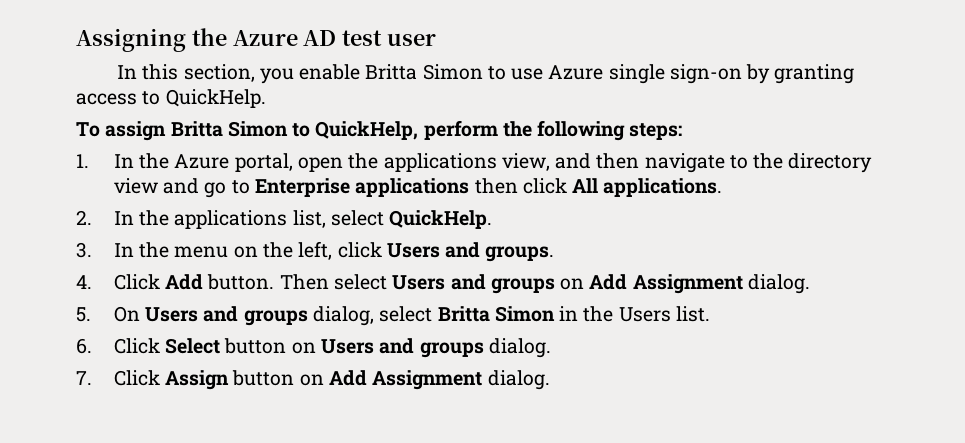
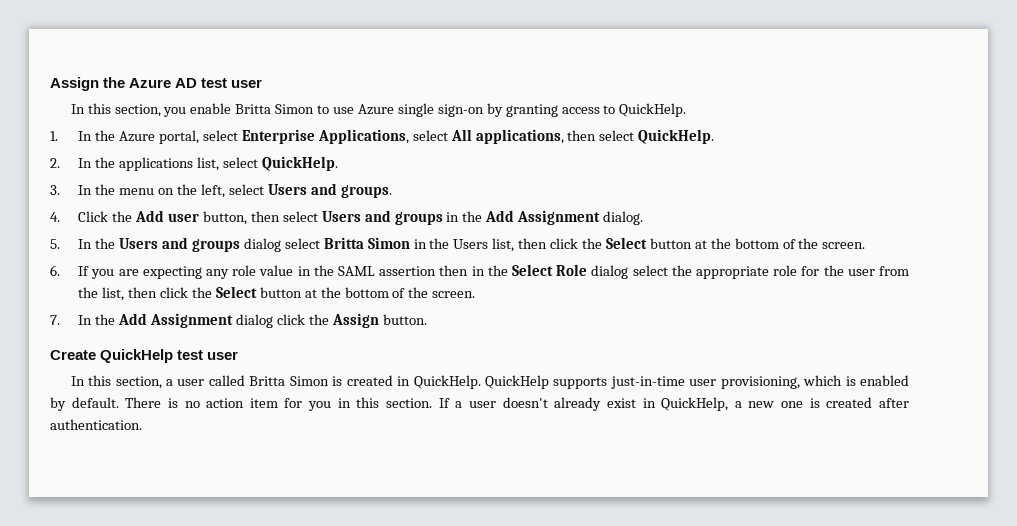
- Assigning the Azure AD test user
+ Assign the Azure AD test user
- To assign Britta Simon to QuickHelp, perform the following steps:
- 1. In the Azure portal, open the applications view, and then navigate to the directory view and go to Enterprise applications then click All applications.
+ 1. In the Azure portal, select Enterprise Applications, select All applications, then select QuickHelp.
- 3. In the menu on the left, click Users and groups.
+ 3. In the menu on the left, select Users and groups.
- 4. Click Add button. Then select Users and groups on Add Assignment dialog.
+ 4. Click the Add user button, then select Users and groups in the Add Assignment dialog.
- 5. On Users and groups dialog, select Britta Simon in the Users list.
- 6. Click Select button on Users and groups dialog.
- 7. Click Assign button on Add Assignment dialog.
+ 5. In the Users and groups dialog select Britta Simon in the Users list, then click the Select button at the bottom of the screen.
+ 6. If you are expecting any role value in the SAML assertion then in the Select Role dialog select the appropriate role for the user from the list, then click the Select button at the bottom of the screen.
+ 7. In the Add Assignment dialog click the Assign button.
+ Create QuickHelp test user
+ In this section, a user called Britta Simon is created in QuickHelp. QuickHelp supports just-in-time user provisioning, which is enabled by default. There is no action item for you in this section. If a user doesn't already exist in QuickHelp, a new one is created after authentication.

